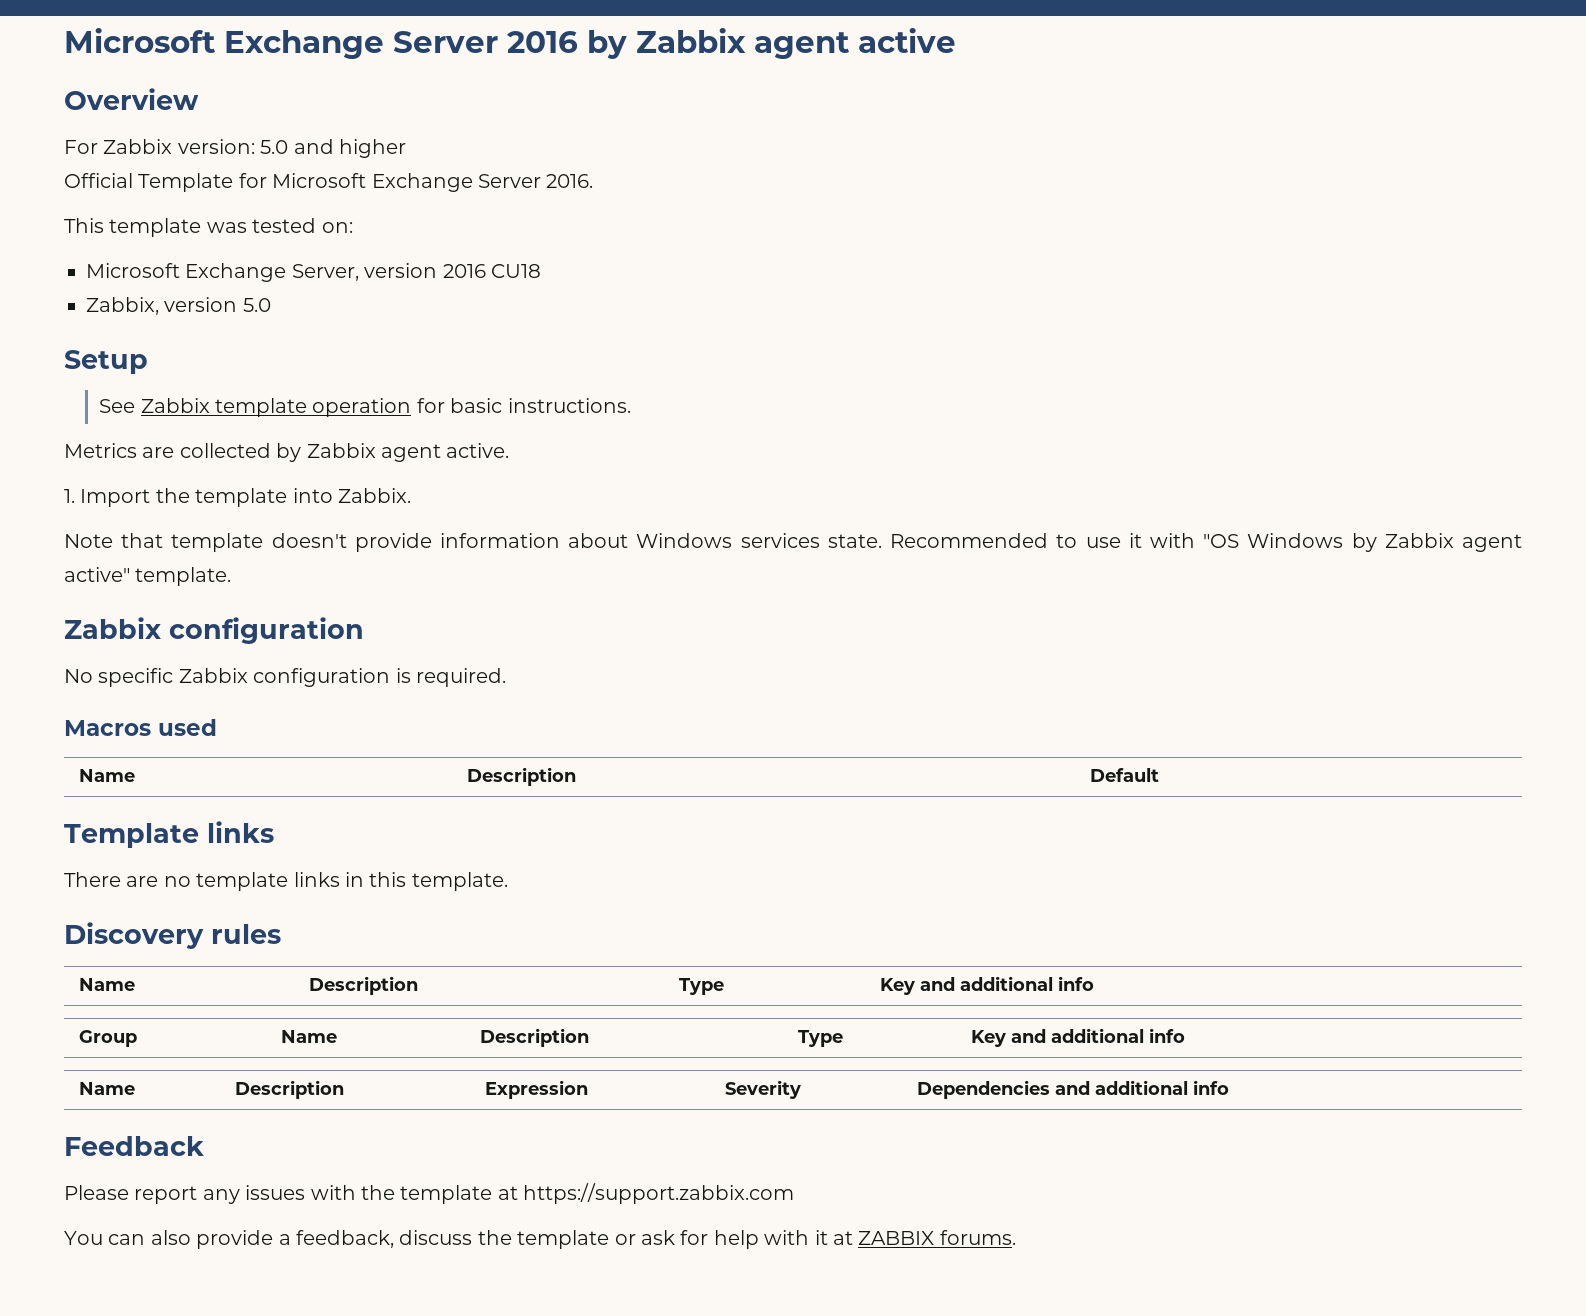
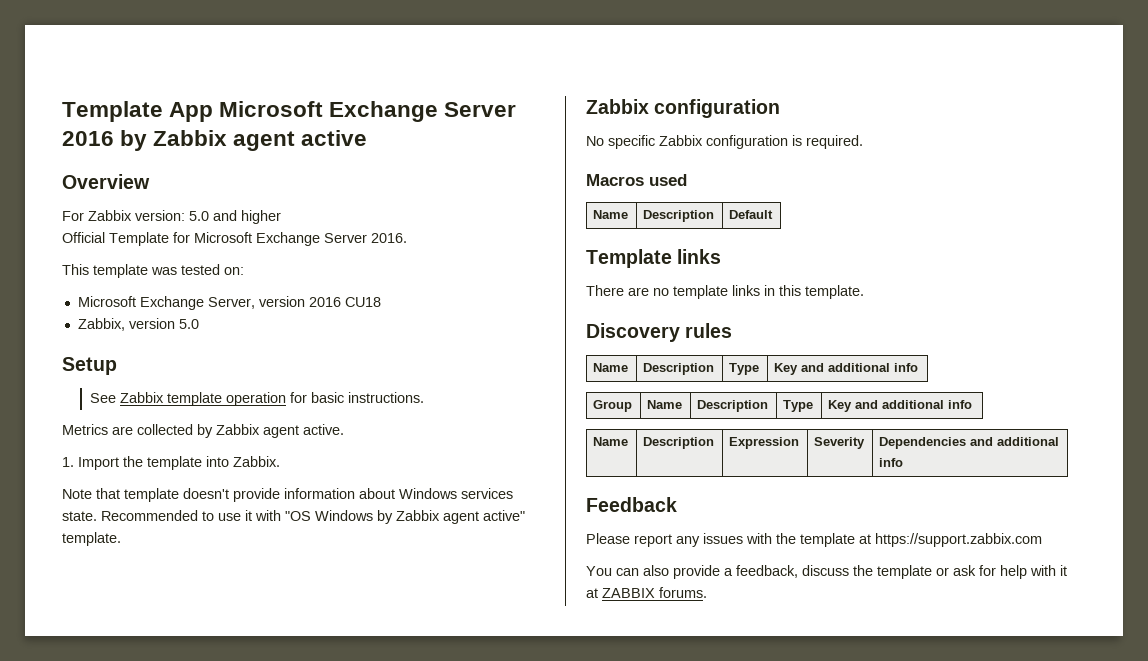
- Microsoft Exchange Server 2016 by Zabbix agent active
+ Template App Microsoft Exchange Server 2016 by Zabbix agent active

